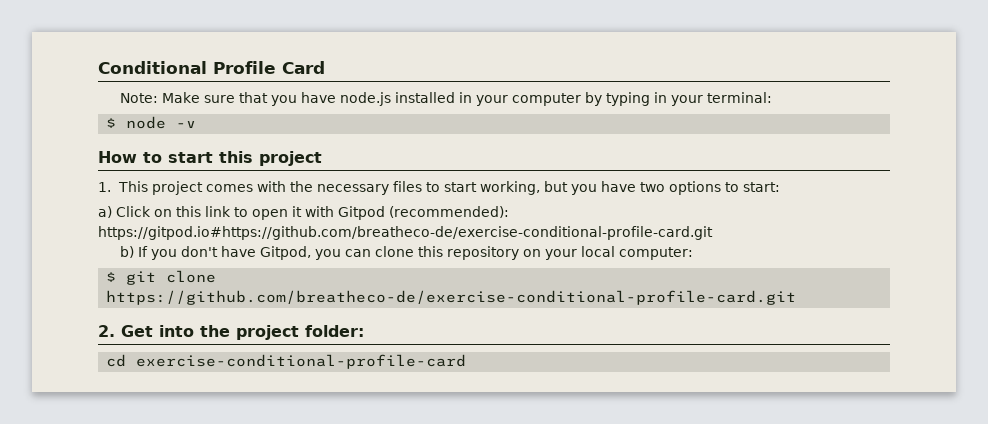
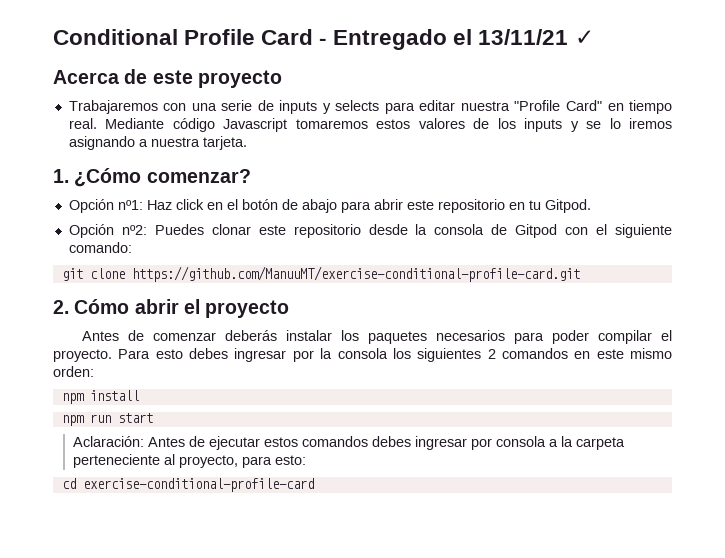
- Conditional Profile Card
- Note: Make sure that you have node.js installed in your computer by typing in your terminal:
- $ node -v
- How to start this project
- 1. This project comes with the necessary files to start working, but you have two options to start:
- a) Click on this link to open it with Gitpod (recommended): https://gitpod.io#https://github.com/breatheco-de/exercise-conditional-profile-card.git
- b) If you don't have Gitpod, you can clone this repository on your local computer:
- $ git clone https://github.com/breatheco-de/exercise-conditional-profile-card.git
+ Conditional Profile Card - Entregado el 13/11/21 ✓
+ Acerca de este proyecto
+ Trabajaremos con una serie de inputs y selects para editar nuestra "Profile Card" en tiempo real. Mediante código Javascript tomaremos estos valores de los inputs y se lo iremos asignando a nuestra tarjeta.
+ 1. ¿Cómo comenzar?
+ Opción nº1: Haz click en el botón de abajo para abrir este repositorio en tu Gitpod.
+ Opción nº2: Puedes clonar este repositorio desde la consola de Gitpod con el siguiente comando:
+ git clone https://github.com/ManuuMT/exercise-conditional-profile-card.git
- 2. Get into the project folder:
+ 2. Cómo abrir el proyecto
+ Antes de comenzar deberás instalar los paquetes necesarios para poder compilar el proyecto. Para esto debes ingresar por la consola los siguientes 2 comandos en este mismo orden:
+ npm install
+ npm run start
+ Aclaración: Antes de ejecutar estos comandos debes ingresar por consola a la carpeta perteneciente al proyecto, para esto:

